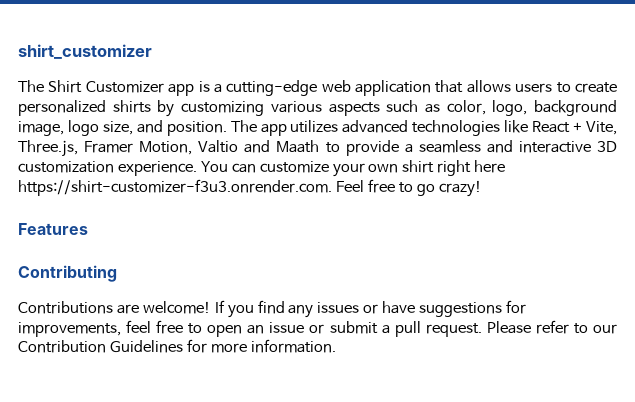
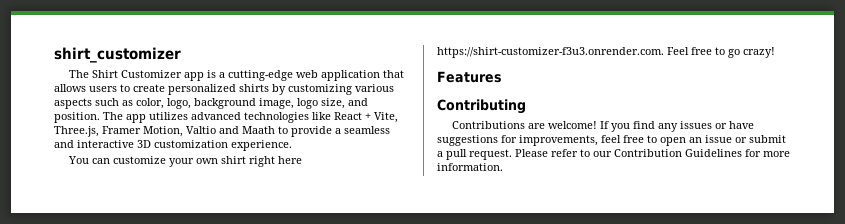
- The app utilizes advanced technologies like React + Vite, Three.js, Framer Motion, Valtio and Maath to provide a seamless and interactive 3D customization experience. You can customize your own shirt right here https://shirt-customizer-f3u3.onrender.com. Feel free to go crazy!
+ The app utilizes advanced technologies like React + Vite, Three.js, Framer Motion, Valtio and Maath to provide a seamless and interactive 3D customization experience.
+ You can customize your own shirt right here https://shirt-customizer-f3u3.onrender.com. Feel free to go crazy!

